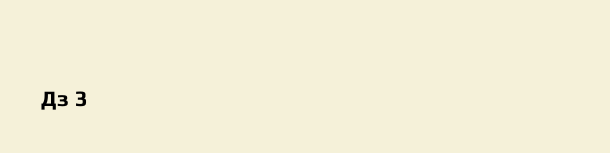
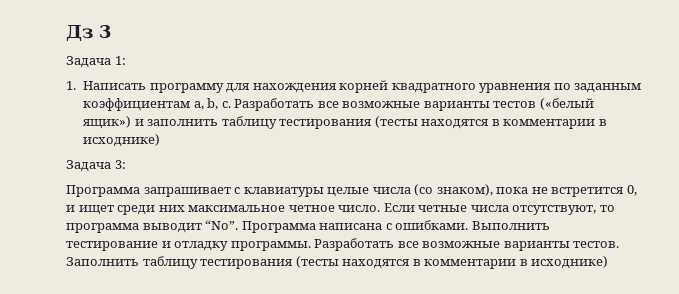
+ Задача 1:
+ 1. Написать программу для нахождения корней квадратного уравнения по заданным коэффициентам a, b, c. Разработать все возможные варианты тестов («белый ящик») и заполнить таблицу тестирования (тесты находятся в комментарии в исходнике)
+ Задача 3:
+ Программа запрашивает с клавиатуры целые числа (со знаком), пока не встретится 0, и ищет среди них максимальное четное число. Если четные числа отсутствуют, то программа выводит “No”. Программа написана с ошибками. Выполнить тестирование и отладку программы. Разработать все возможные варианты тестов. Заполнить таблицу тестирования (тесты находятся в комментарии в исходнике)

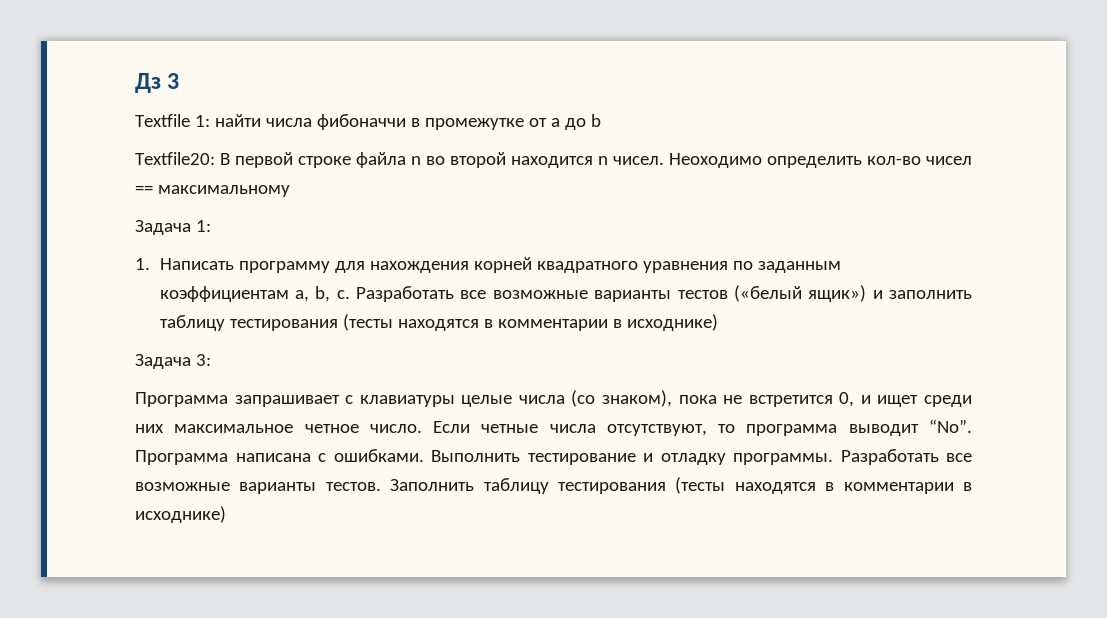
+ Textfile 1: найти числа фибоначчи в промежутке от a до b
+ Textfile20: В первой строке файла n во второй находится n чисел. Неоходимо определить кол-во чисел == максимальному

